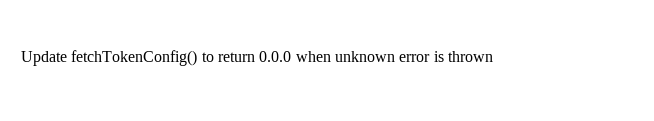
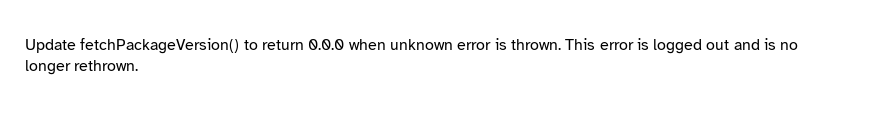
- Update fetchTokenConfig() to return 0.0.0 when unknown error is thrown
+ Update fetchPackageVersion() to return 0.0.0 when unknown error is thrown. This error is logged out and is no longer rethrown.

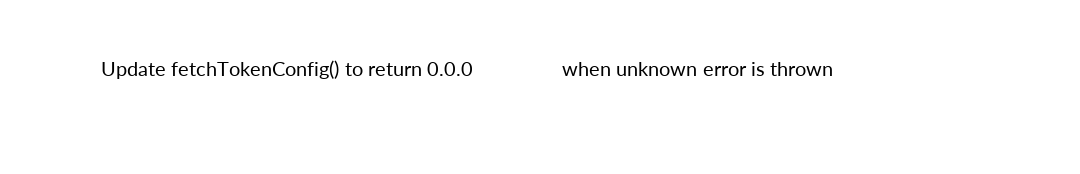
- Update fetchPackageVersion() to return 0.0.0 when unknown error is thrown. This error is logged out and is no longer rethrown.
+ Update fetchTokenConfig() to return 0.0.0 when unknown error is thrown

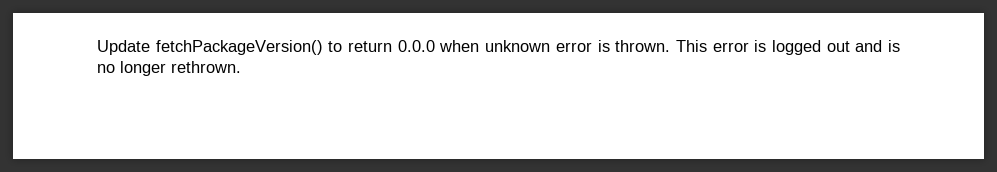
- Update fetchTokenConfig() to return 0.0.0 when unknown error is thrown
+ Update fetchPackageVersion() to return 0.0.0 when unknown error is thrown. This error is logged out and is no longer rethrown.

